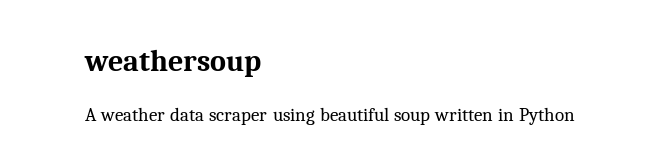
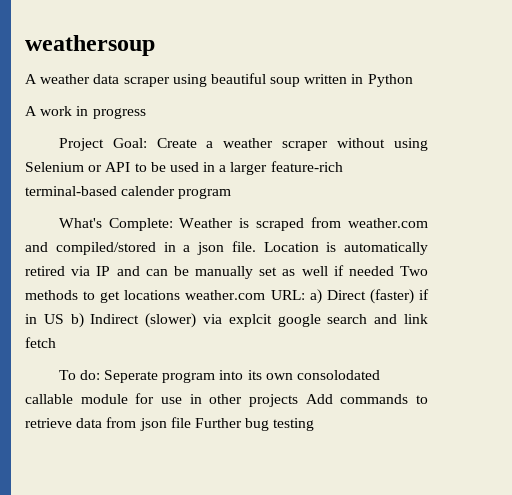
+ A work in progress
+ Project Goal: Create a weather scraper without using Selenium or API to be used in a larger feature-rich terminal-based calender program
+ What's Complete: Weather is scraped from weather.com and compiled/stored in a json file. Location is automatically retired via IP and can be manually set as well if needed Two methods to get locations weather.com URL: a) Direct (faster) if in US b) Indirect (slower) via explcit google search and link fetch
+ To do: Seperate program into its own consolodated callable module for use in other projects Add commands to retrieve data from json file Further bug testing

